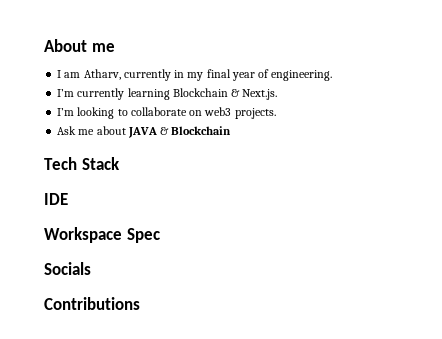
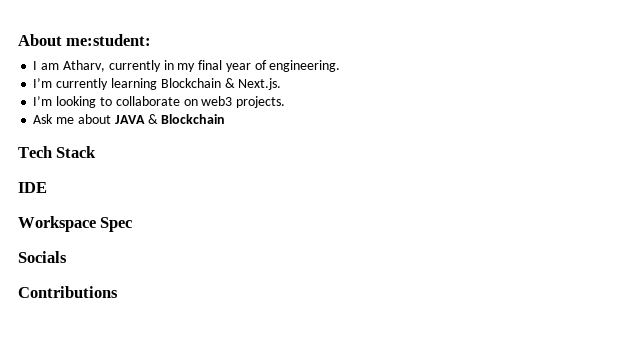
- About me
+ About me:student:

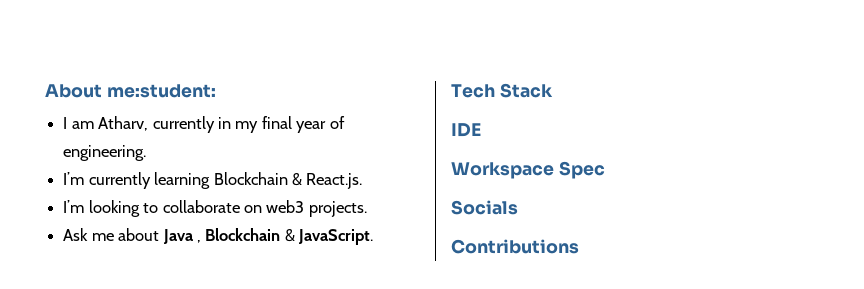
- I’m currently learning Blockchain & Next.js.
+ I’m currently learning Blockchain & React.js.
- Ask me about JAVA & Blockchain
+ Ask me about Java , Blockchain & JavaScript.

